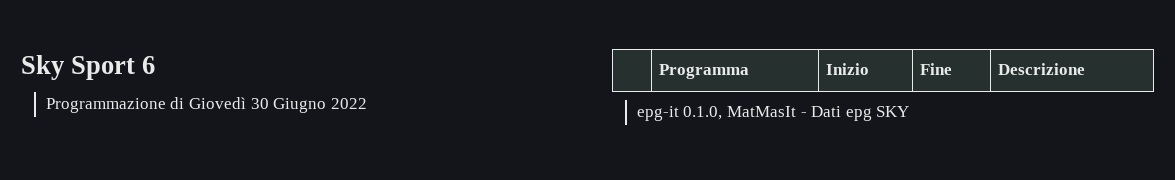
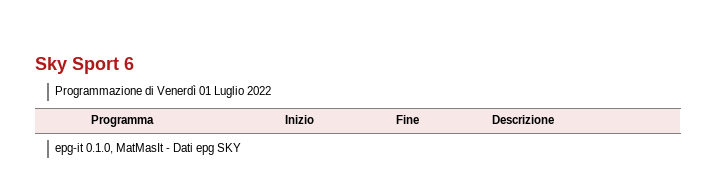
- Programmazione di Giovedì 30 Giugno 2022
+ Programmazione di Venerdì 01 Luglio 2022

